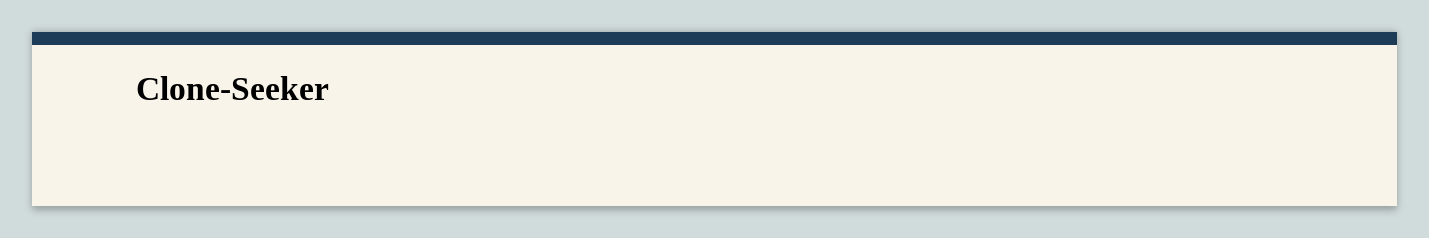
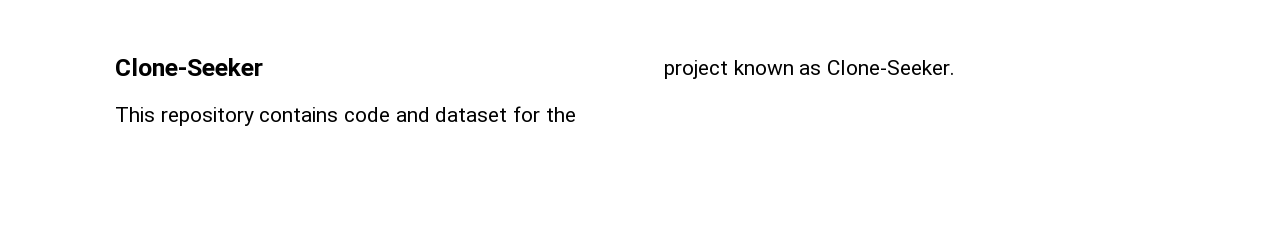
+ This repository contains code and dataset for the project known as Clone-Seeker.

